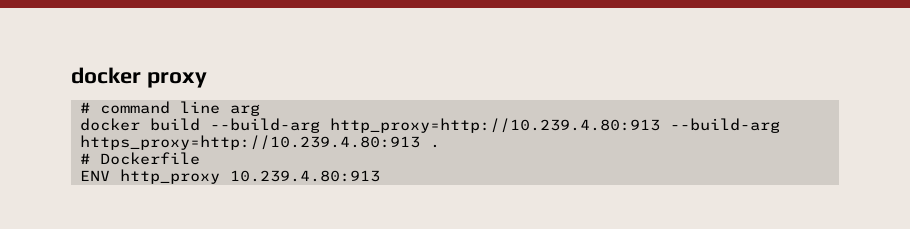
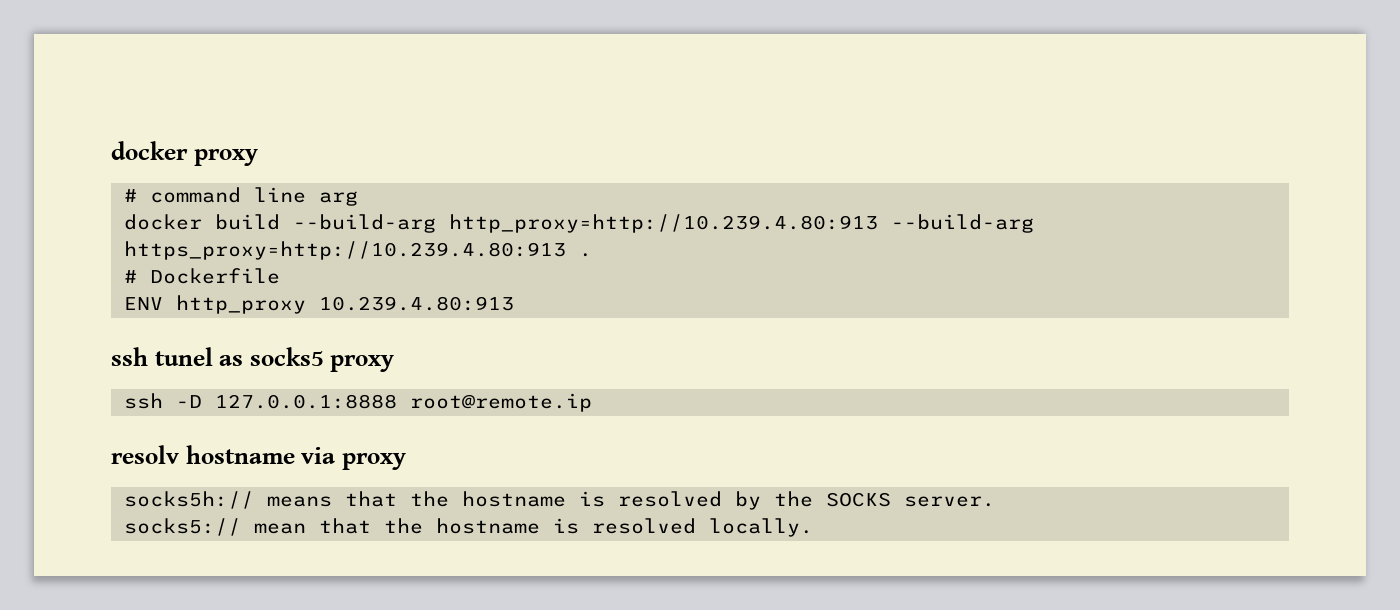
+ ssh tunel as socks5 proxy
+ ssh -D 127.0.0.1:8888 root@remote.ip
+ resolv hostname via proxy
+ socks5h:// means that the hostname is resolved by the SOCKS server.
+ socks5:// mean that the hostname is resolved locally.

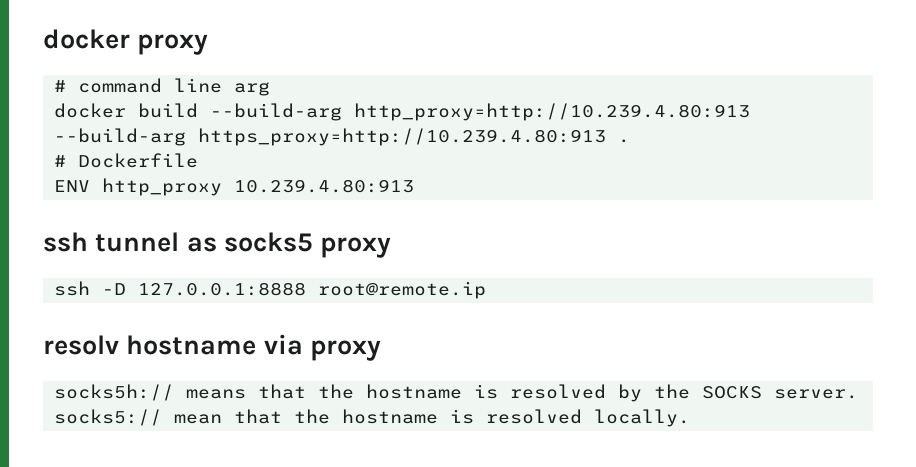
- ssh tunel as socks5 proxy
+ ssh tunnel as socks5 proxy

